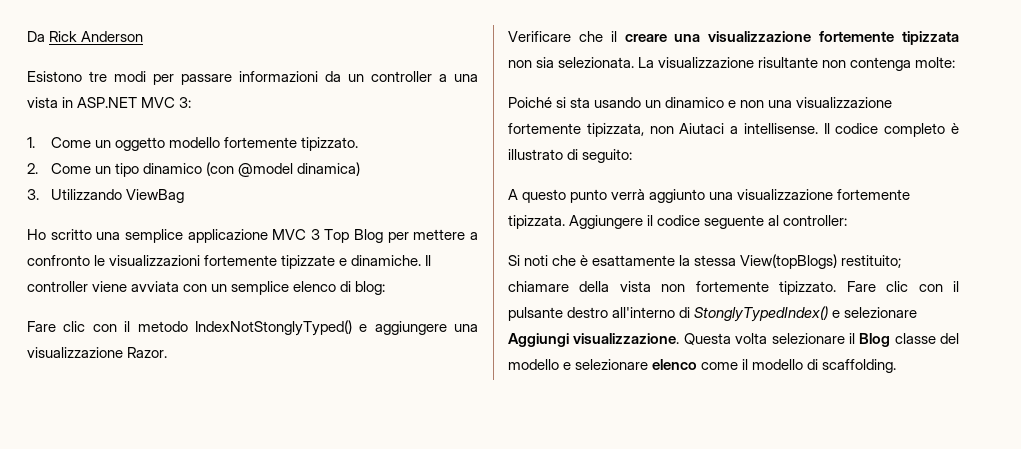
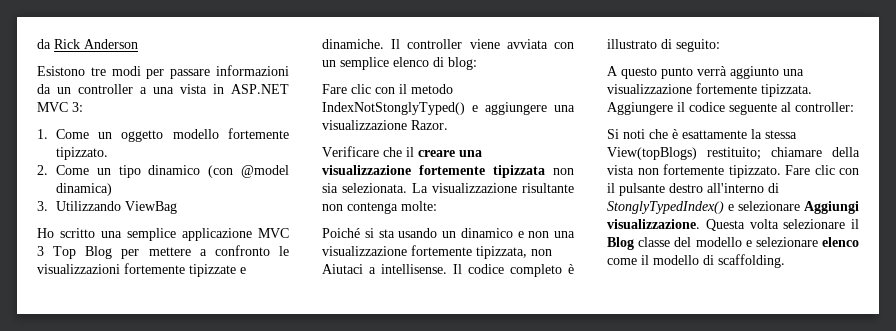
- Da Rick Anderson
+ da Rick Anderson

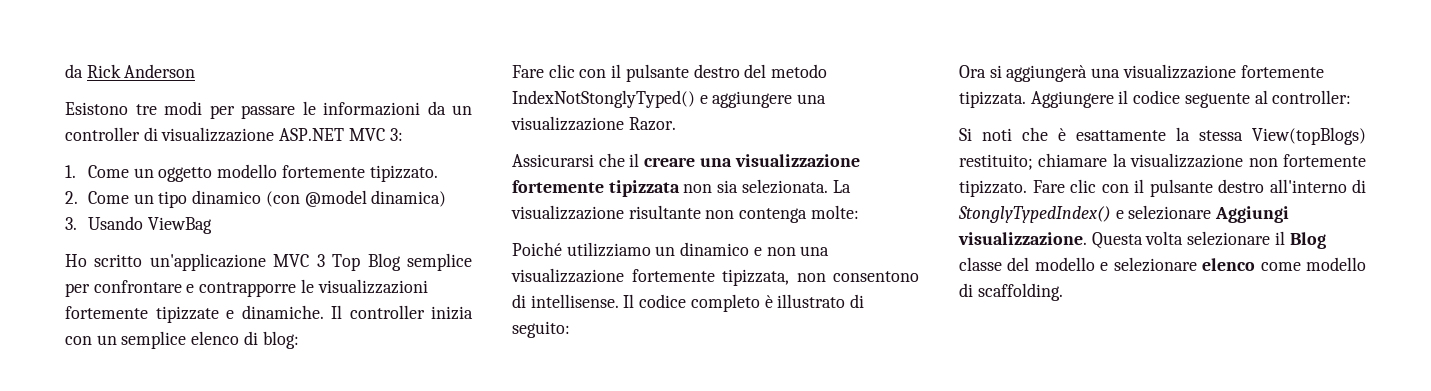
- Esistono tre modi per passare informazioni da un controller a una vista in ASP.NET MVC 3:
+ Esistono tre modi per passare le informazioni da un controller di visualizzazione ASP.NET MVC 3:
- 3. Utilizzando ViewBag
+ 3. Usando ViewBag
- Ho scritto una semplice applicazione MVC 3 Top Blog per mettere a confronto le visualizzazioni fortemente tipizzate e dinamiche.
+ Ho scritto un'applicazione MVC 3 Top Blog semplice per confrontare e contrapporre le visualizzazioni fortemente tipizzate e dinamiche.
- Il controller viene avviata con un semplice elenco di blog:
+ Il controller inizia con un semplice elenco di blog:
- Fare clic con il metodo IndexNotStonglyTyped() e aggiungere una visualizzazione Razor.
+ Fare clic con il pulsante destro del metodo IndexNotStonglyTyped() e aggiungere una visualizzazione Razor.
- Verificare che il creare una visualizzazione fortemente tipizzata non sia selezionata.
+ Assicurarsi che il creare una visualizzazione fortemente tipizzata non sia selezionata.
- Poiché si sta usando un dinamico e non una visualizzazione fortemente tipizzata, non Aiutaci a intellisense.
+ Poiché utilizziamo un dinamico e non una visualizzazione fortemente tipizzata, non consentono di intellisense.
- A questo punto verrà aggiunto una visualizzazione fortemente tipizzata.
+ Ora si aggiungerà una visualizzazione fortemente tipizzata.
- Si noti che è esattamente la stessa View(topBlogs) restituito; chiamare della vista non fortemente tipizzato.
+ Si noti che è esattamente la stessa View(topBlogs) restituito; chiamare la visualizzazione non fortemente tipizzato.
- Questa volta selezionare il Blog classe del modello e selezionare elenco come il modello di scaffolding.
+ Questa volta selezionare il Blog classe del modello e selezionare elenco come modello di scaffolding.

